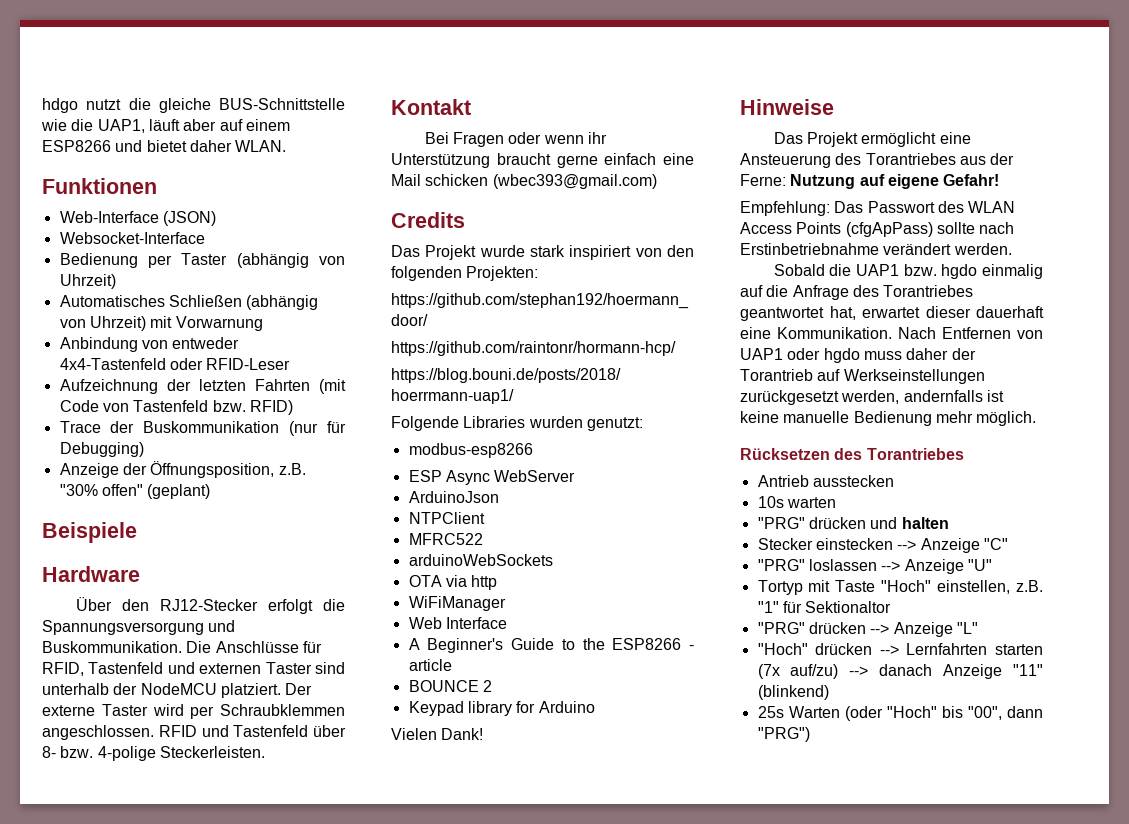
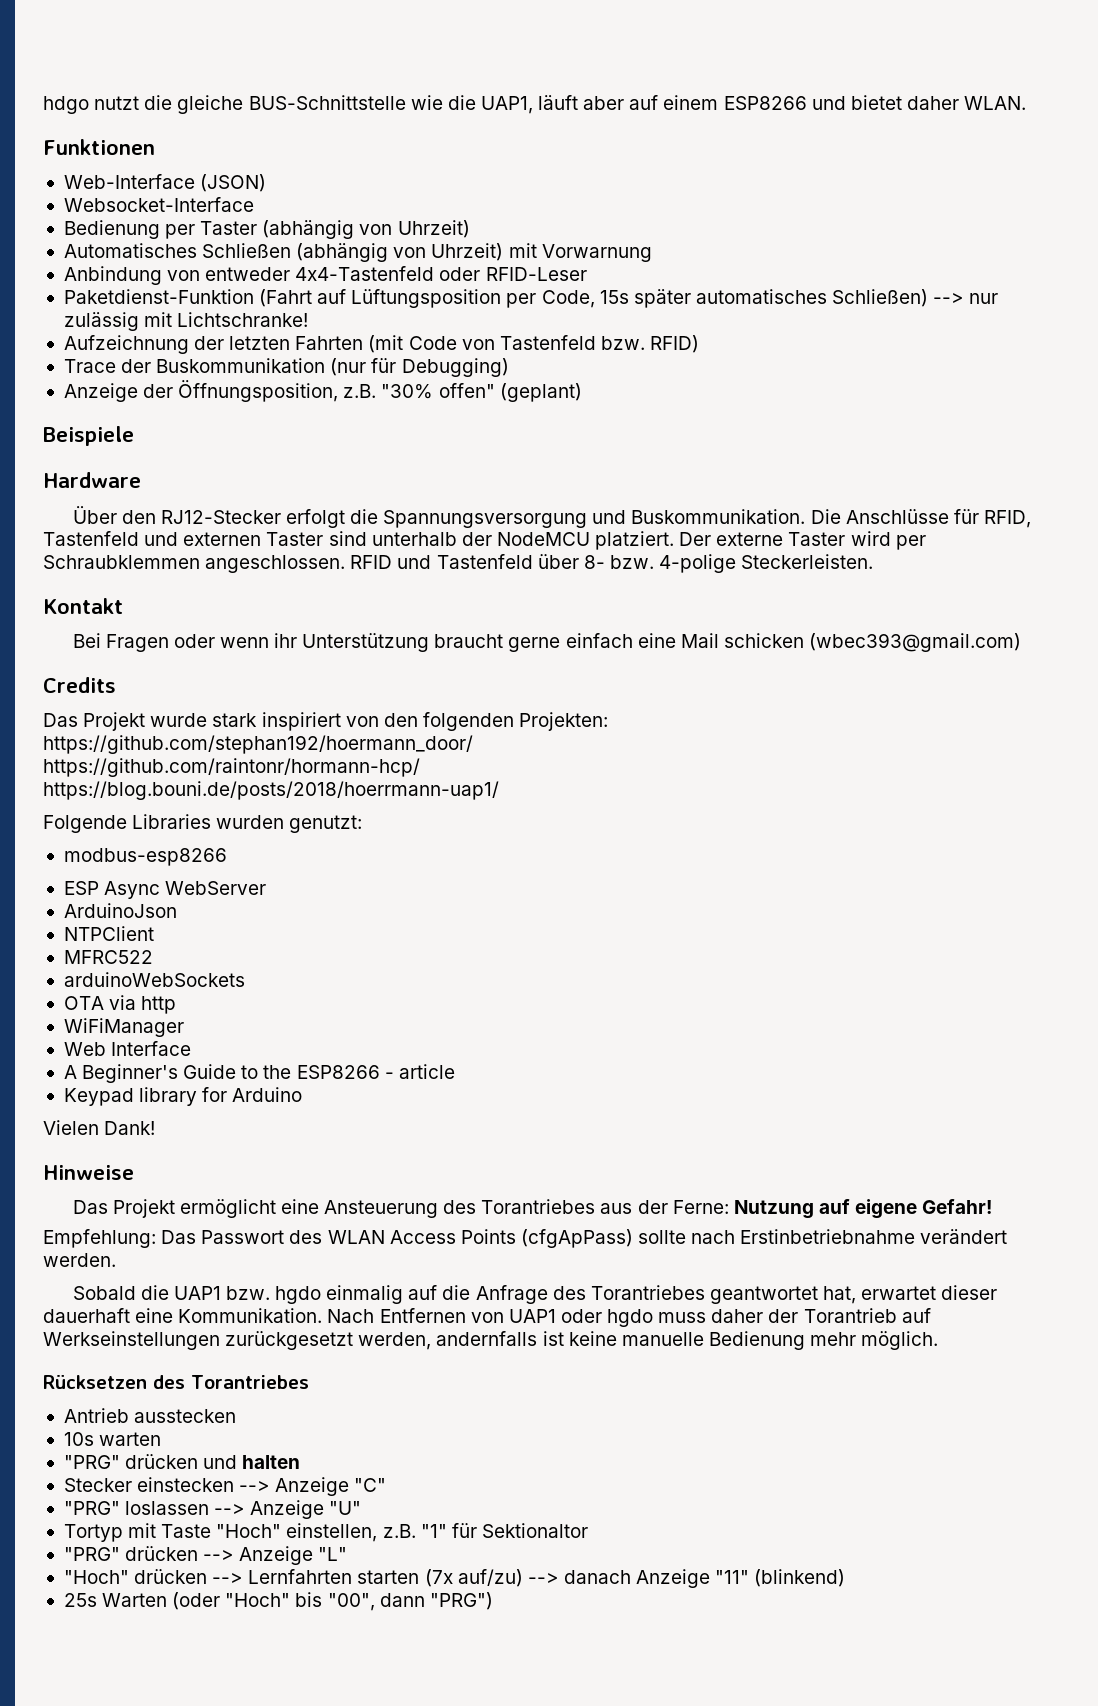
+ Paketdienst-Funktion (Fahrt auf Lüftungsposition per Code, 15s später automatisches Schließen) --> nur zulässig mit Lichtschranke!
- BOUNCE 2

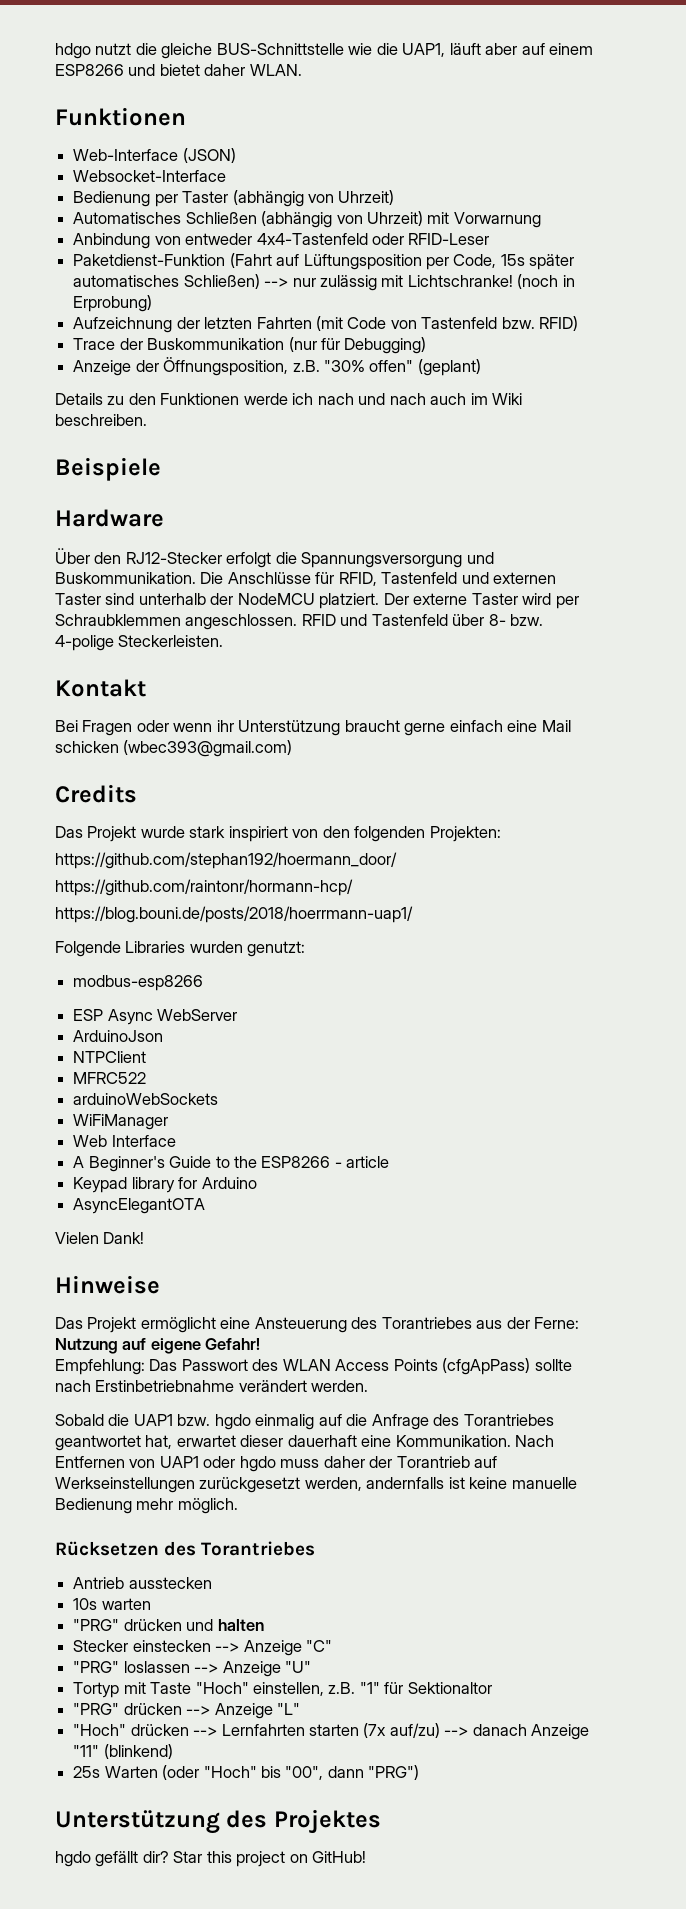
+ (noch in Erprobung)
+ Details zu den Funktionen werde ich nach und nach auch im Wiki beschreiben.
- OTA via http
+ AsyncElegantOTA
+ Unterstützung des Projektes
+ hgdo gefällt dir? Star this project on GitHub!

